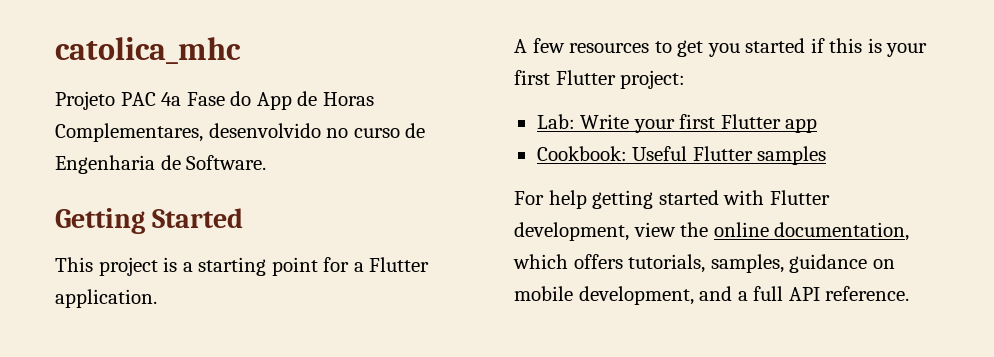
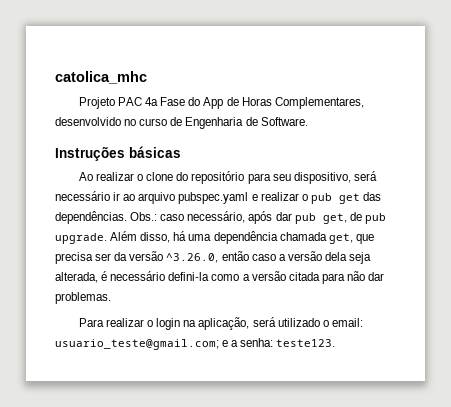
- Getting Started
- This project is a starting point for a Flutter application.
- A few resources to get you started if this is your first Flutter project:
- Lab: Write your first Flutter app
- Cookbook: Useful Flutter samples
- For help getting started with Flutter development, view the online documentation, which offers tutorials, samples, guidance on mobile development, and a full API reference.
+ Instruções básicas
+ Ao realizar o clone do repositório para seu dispositivo, será necessário ir ao arquivo pubspec.yaml e realizar o pub get das dependências. Obs.: caso necessário, após dar pub get, de pub upgrade. Além disso, há uma dependência chamada get, que precisa ser da versão ^3.26.0, então caso a versão dela seja alterada, é necessário defini-la como a versão citada para não dar problemas.
+ Para realizar o login na aplicação, será utilizado o email: usuario_teste@gmail.com; e a senha: teste123.

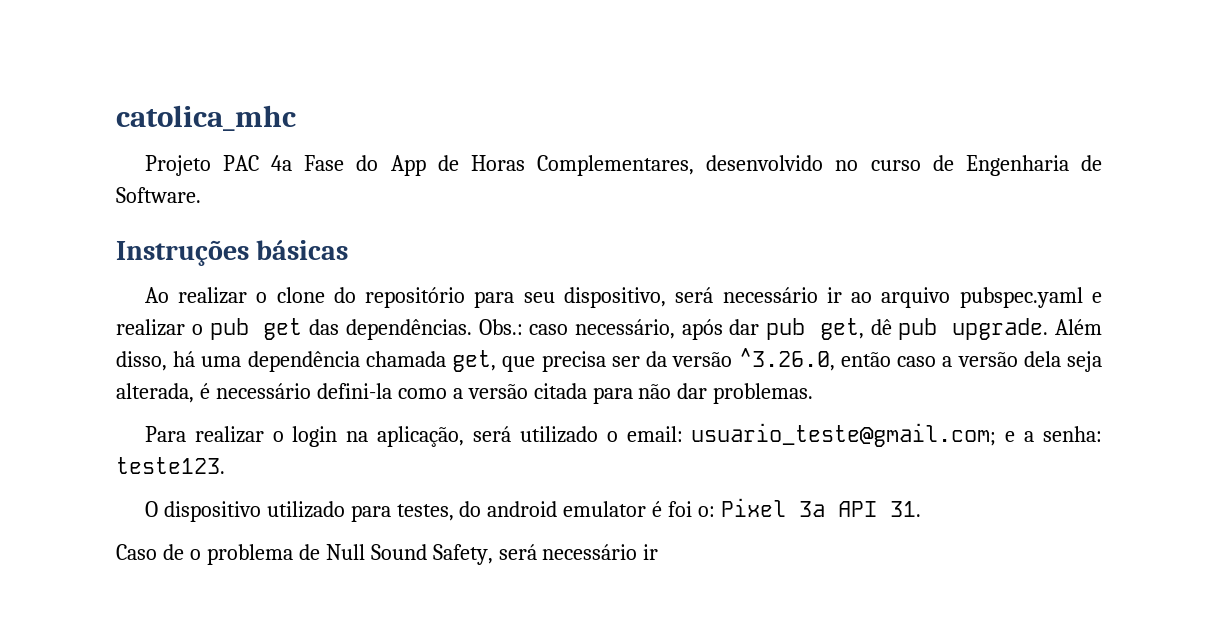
- Obs.: caso necessário, após dar pub get, de pub upgrade.
+ Obs.: caso necessário, após dar pub get, dê pub upgrade.
+ O dispositivo utilizado para testes, do android emulator é foi o: Pixel 3a API 31.
+ Caso de o problema de Null Sound Safety, será necessário ir

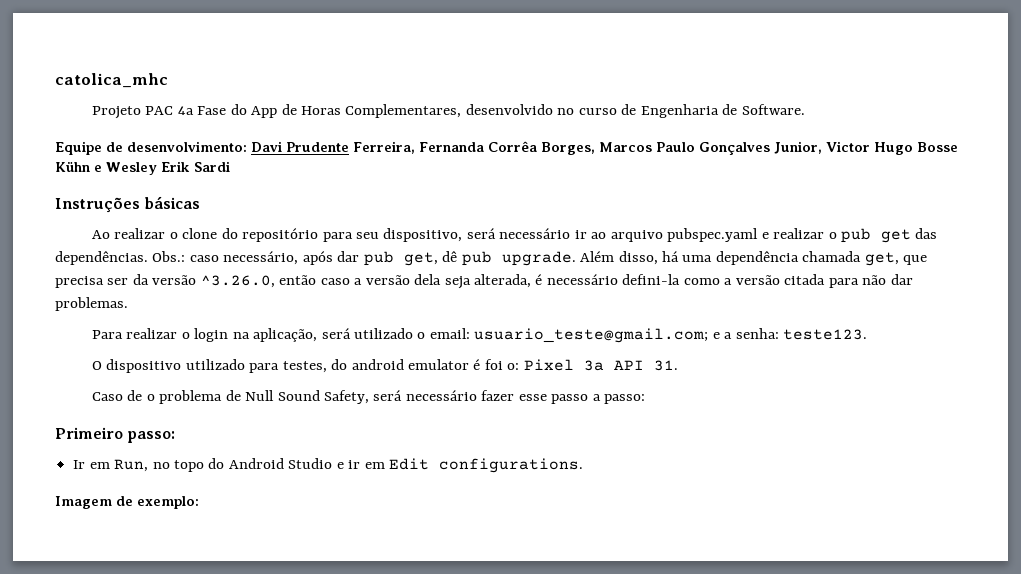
+ Equipe de desenvolvimento: Davi Prudente Ferreira, Fernanda Corrêa Borges, Marcos Paulo Gonçalves Junior, Victor Hugo Bosse Kühn e Wesley Erik Sardi
- Caso de o problema de Null Sound Safety, será necessário ir
+ Caso de o problema de Null Sound Safety, será necessário fazer esse passo a passo:
+ Primeiro passo:
+ Ir em Run, no topo do Android Studio e ir em Edit configurations.
+ Imagem de exemplo:

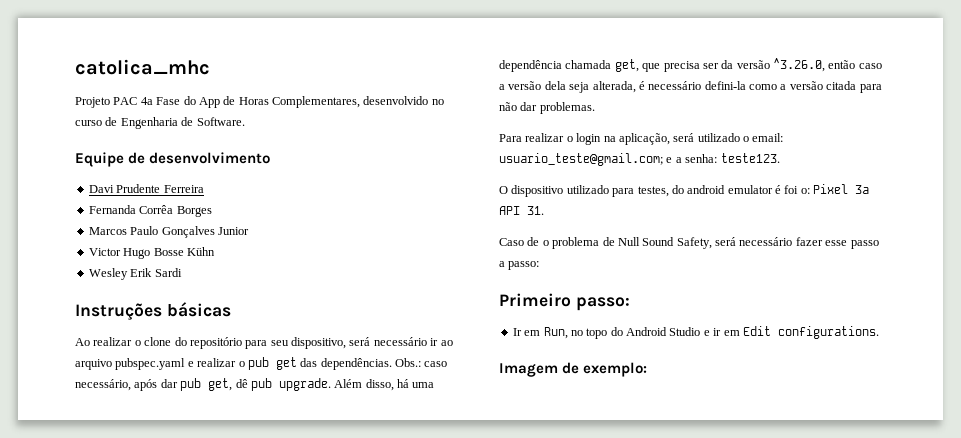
- Equipe de desenvolvimento: Davi Prudente Ferreira, Fernanda Corrêa Borges, Marcos Paulo Gonçalves Junior, Victor Hugo Bosse Kühn e Wesley Erik Sardi
+ Equipe de desenvolvimento
+ Davi Prudente Ferreira
+ Fernanda Corrêa Borges
+ Marcos Paulo Gonçalves Junior
+ Victor Hugo Bosse Kühn
+ Wesley Erik Sardi

